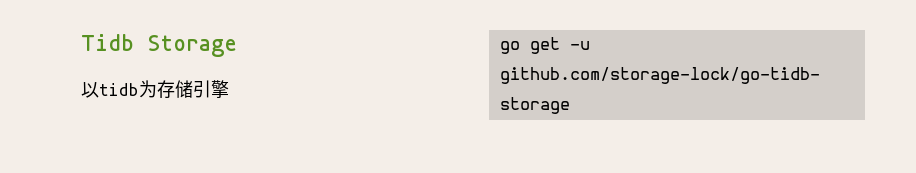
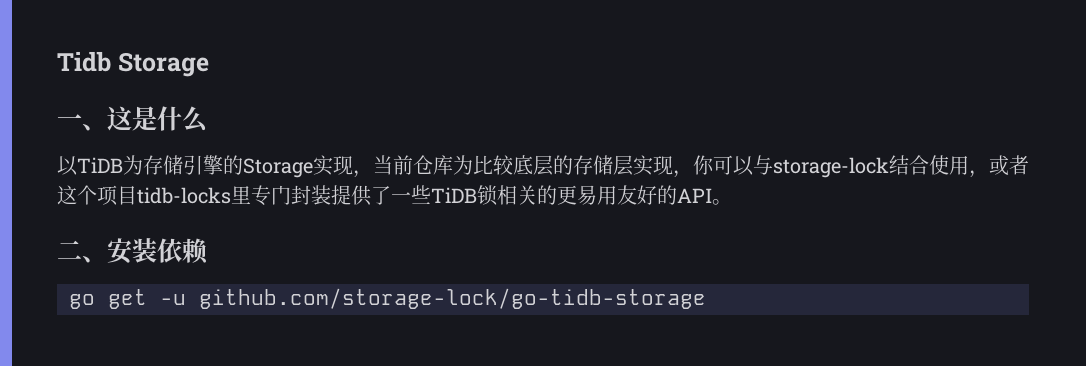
- 以tidb为存储引擎
+ 一、这是什么
+ 以TiDB为存储引擎的Storage实现，当前仓库为比较底层的存储层实现，你可以与storage-lock结合使用，或者这个项目tidb-locks里专门封装提供了一些TiDB锁相关的更易用友好的API。
+ 二、安装依赖

